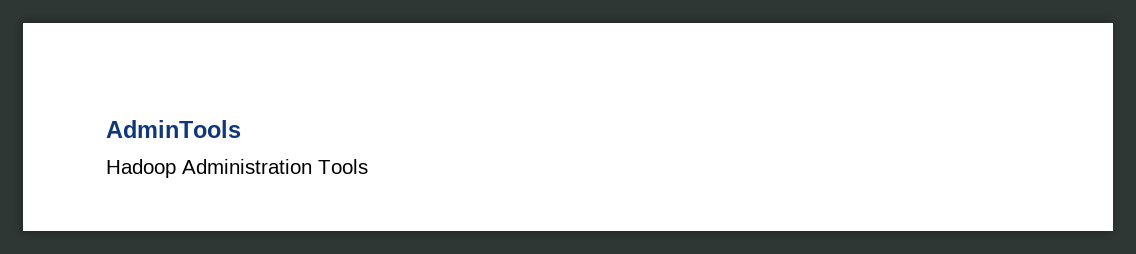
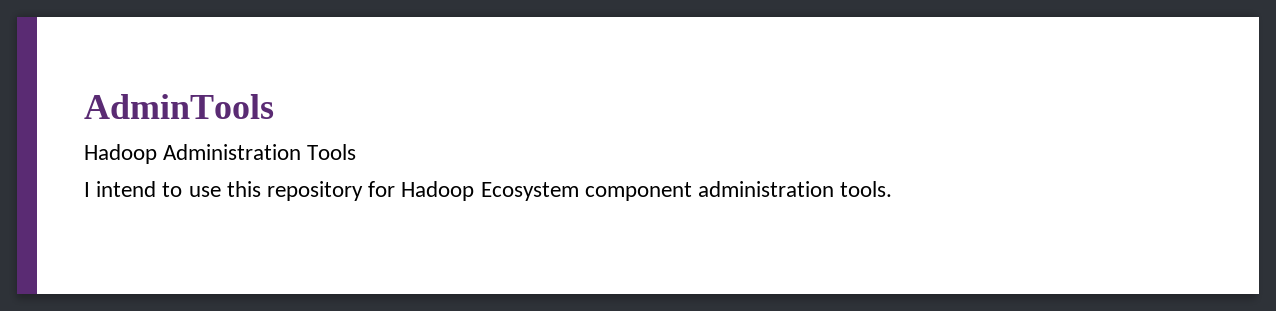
+ I intend to use this repository for Hadoop Ecosystem component administration tools.

